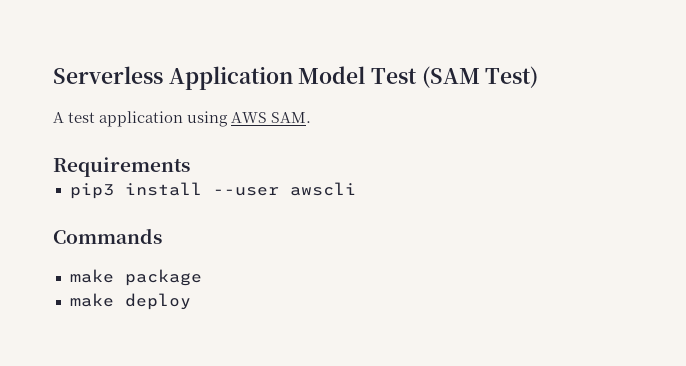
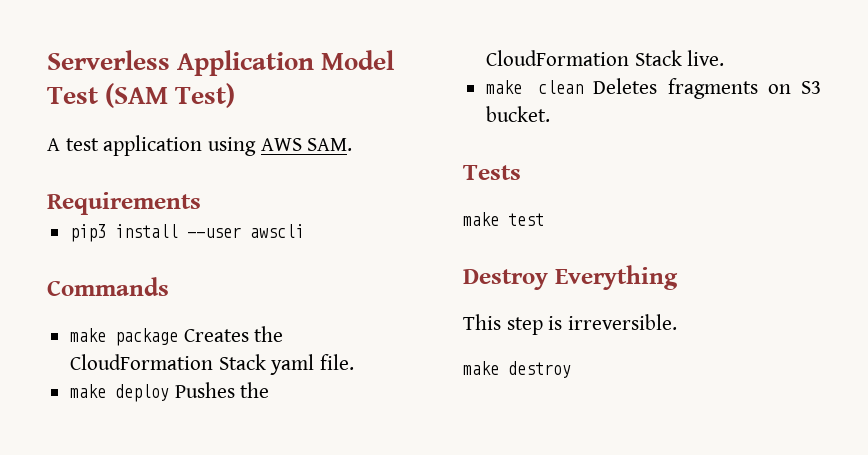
- make package
- make deploy
+ make package Creates the CloudFormation Stack yaml file.
+ make deploy Pushes the CloudFormation Stack live.
+ make clean Deletes fragments on S3 bucket.
+ Tests
+ make test
+ Destroy Everything
+ This step is irreversible.
+ make destroy

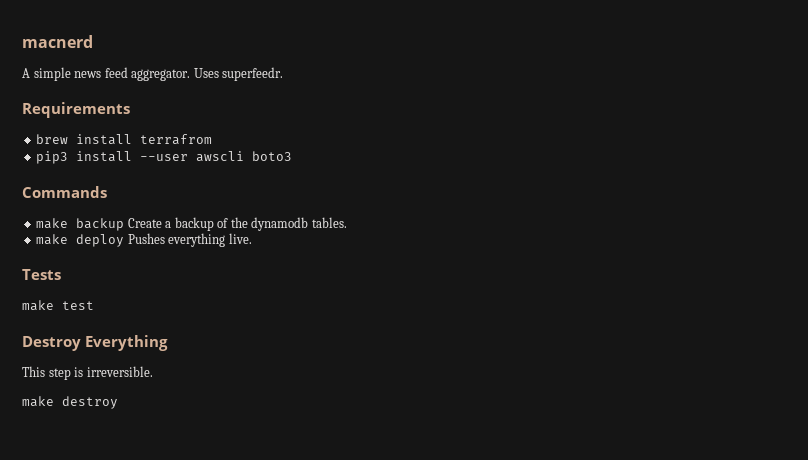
- Serverless Application Model Test (SAM Test)
- A test application using AWS SAM.
+ macnerd
+ A simple news feed aggregator. Uses superfeedr.
  Requirements
+ brew install terrafrom
- pip3 install --user awscli
+ pip3 install --user awscli boto3
- make package Creates the CloudFormation Stack yaml file.
- make deploy Pushes the CloudFormation Stack live.
- make clean Deletes fragments on S3 bucket.
+ make backup Create a backup of the dynamodb tables.
+ make deploy Pushes everything live.

